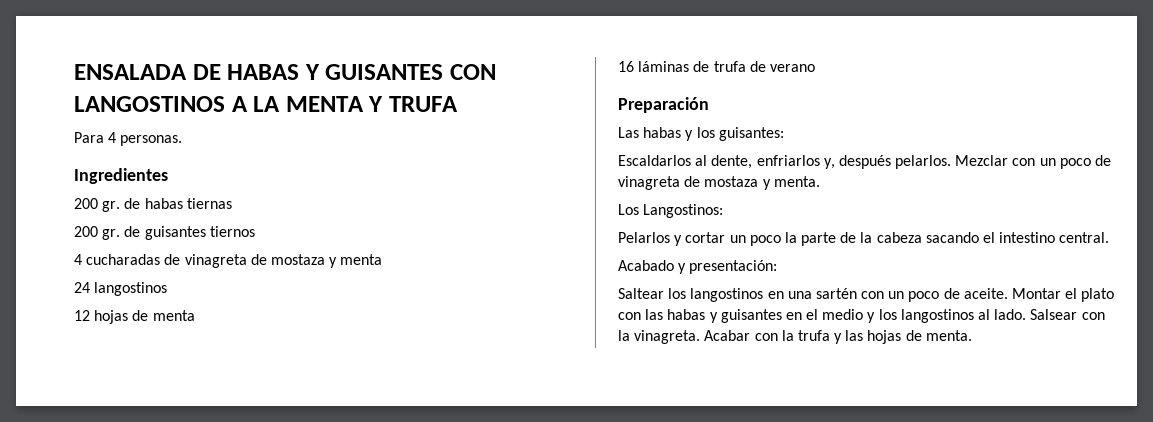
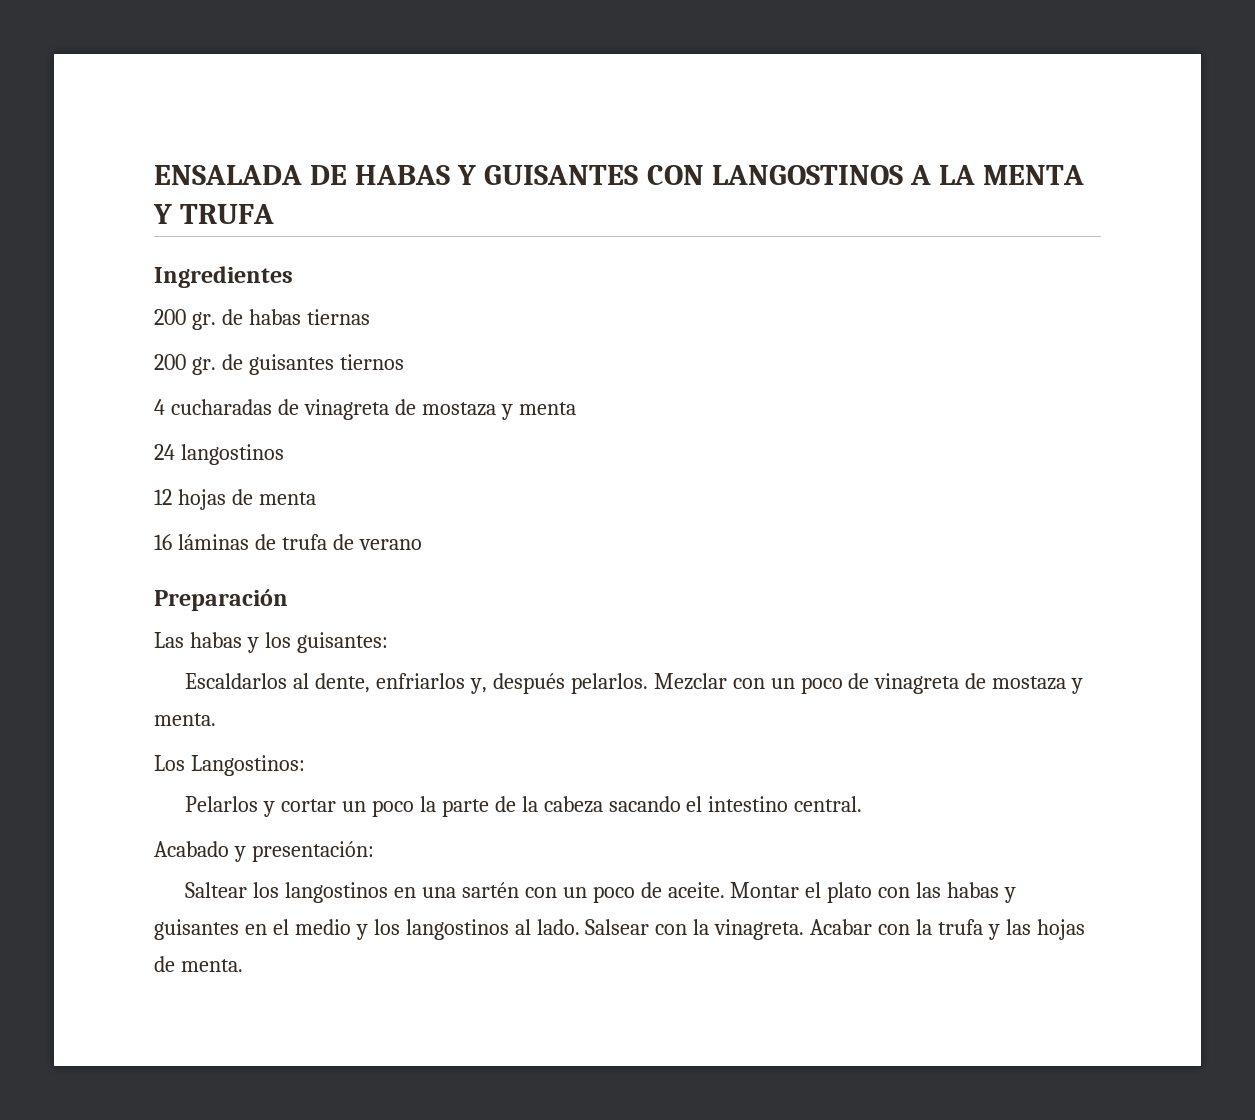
- Para 4 personas.

